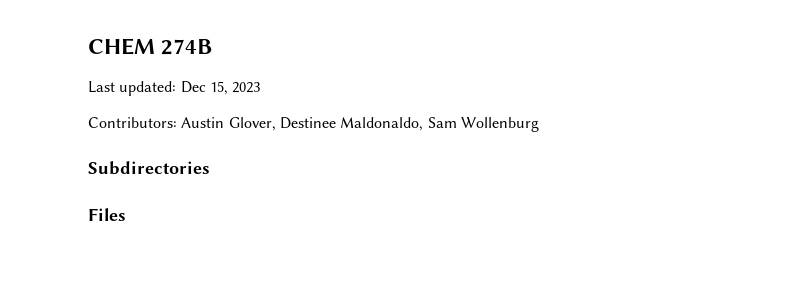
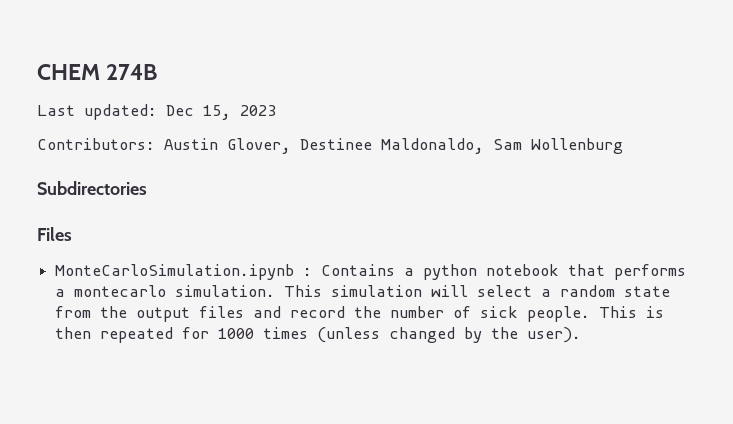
+ MonteCarloSimulation.ipynb : Contains a python notebook that performs a montecarlo simulation. This simulation will select a random state from the output files and record the number of sick people. This is then repeated for 1000 times (unless changed by the user).

